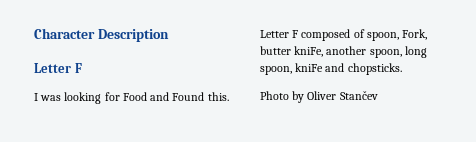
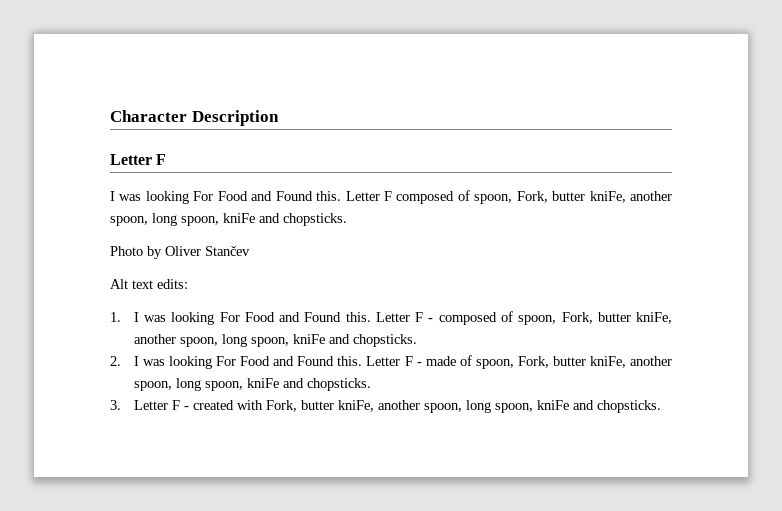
  Character Description
  Letter F
- I was looking for Food and Found this.
+ I was looking For Food and Found this.
+ Alt text edits:
+ 1. I was looking For Food and Found this. Letter F - composed of spoon, Fork, butter kniFe, another spoon, long spoon, kniFe and chopsticks.
+ 2. I was looking For Food and Found this. Letter F - made of spoon, Fork, butter kniFe, another spoon, long spoon, kniFe and chopsticks.
+ 3. Letter F - created with Fork, butter kniFe, another spoon, long spoon, kniFe and chopsticks.

